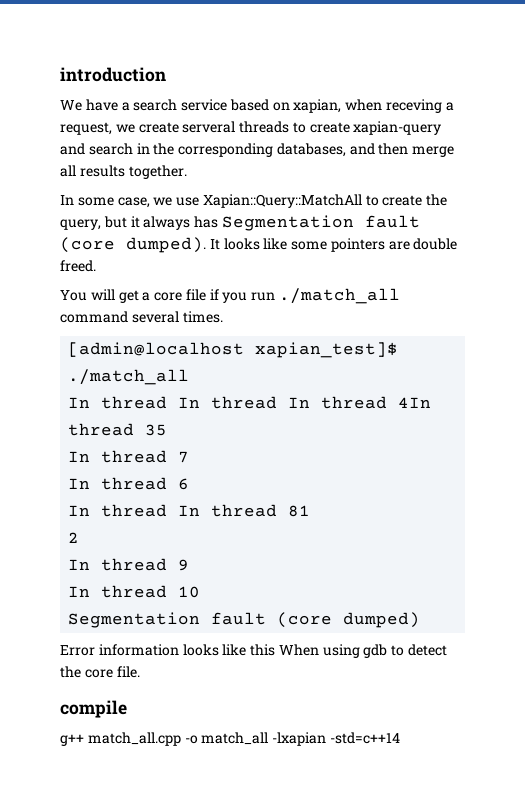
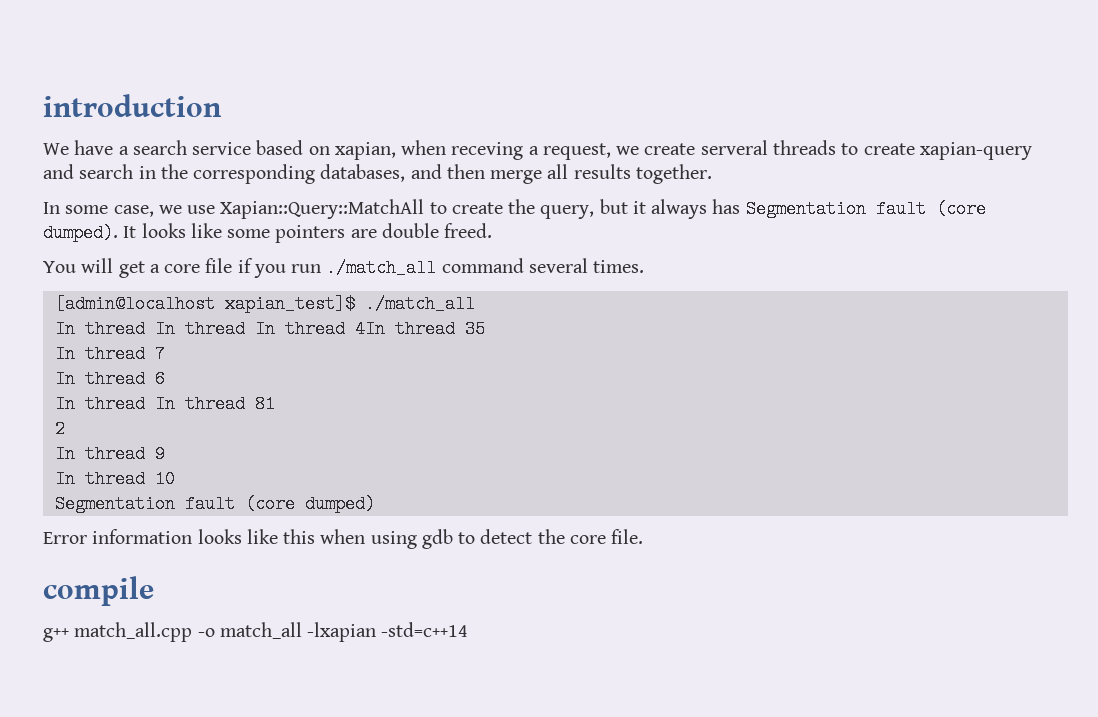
- Error information looks like this When using gdb to detect the core file.
+ Error information looks like this when using gdb to detect the core file.

